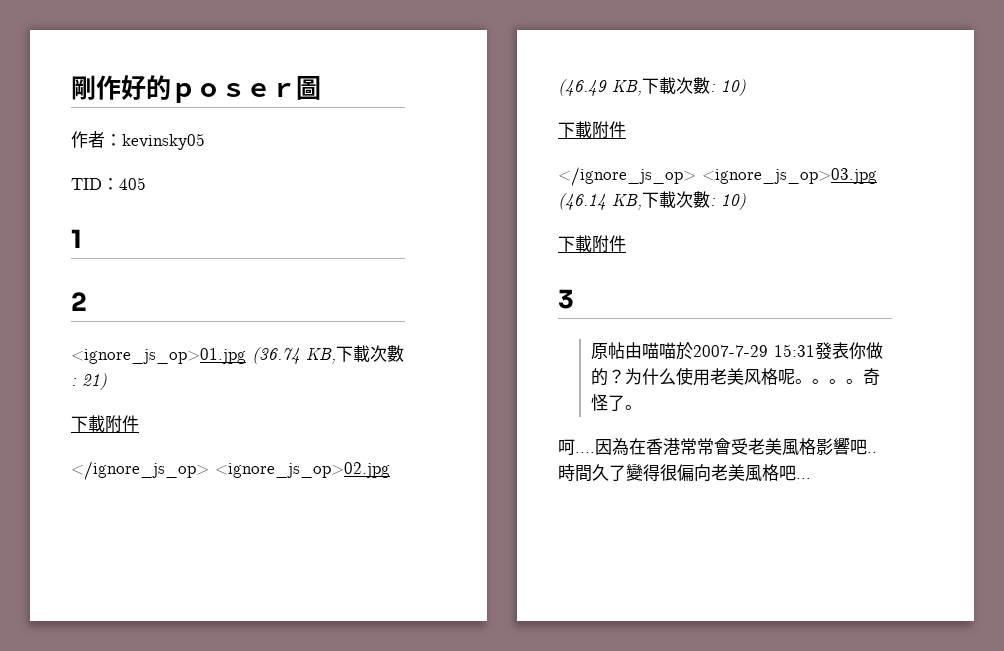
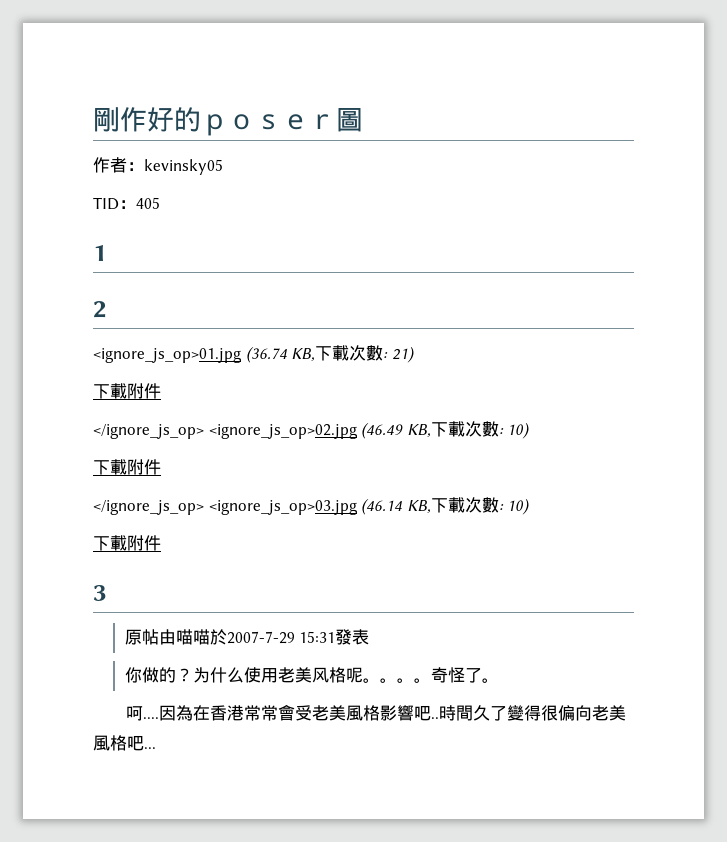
- 原帖由喵喵於2007-7-29 15:31發表你做的？
+ 原帖由喵喵於2007-7-29 15:31發表
+ 你做的？

